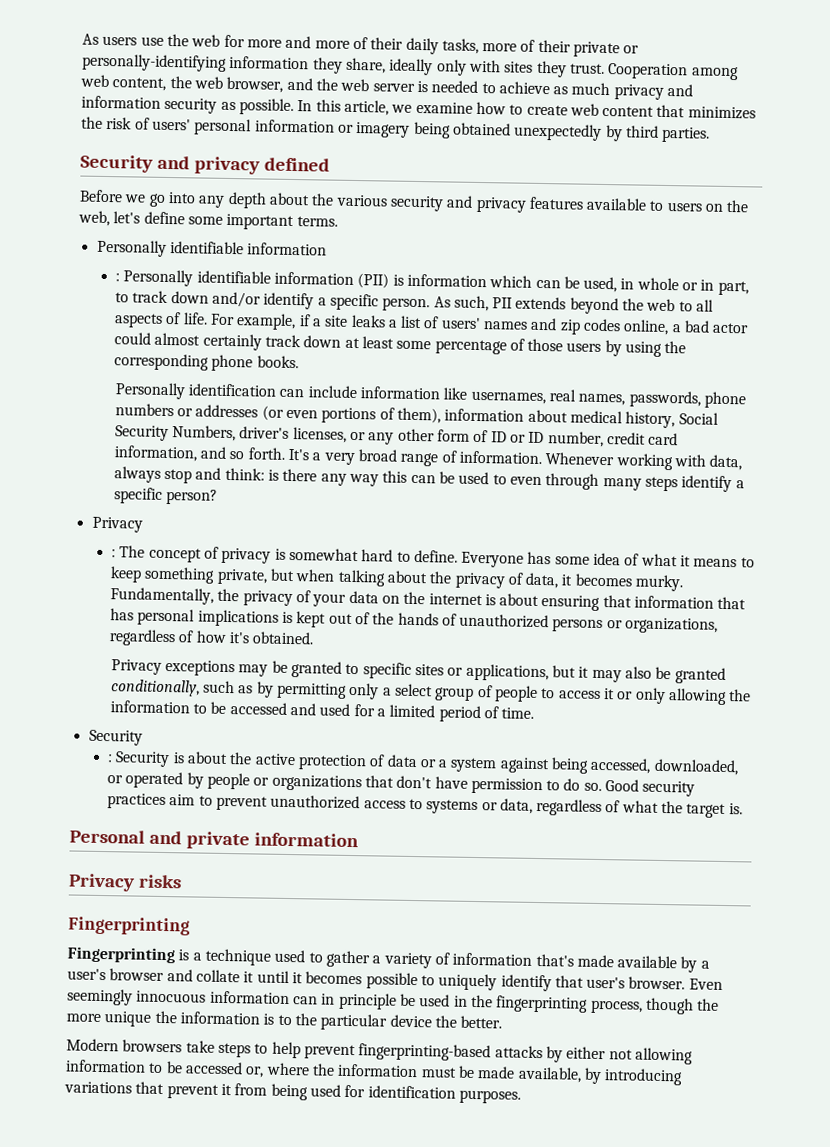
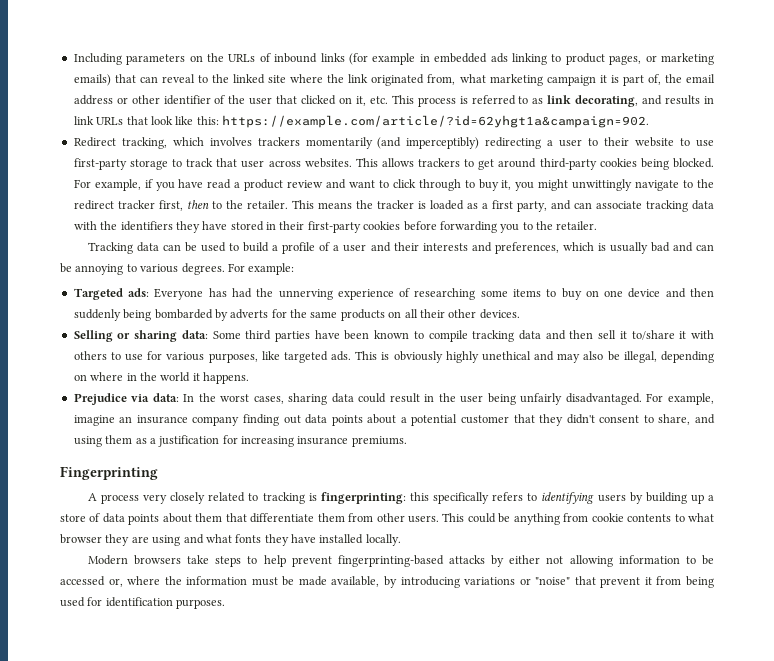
- As users use the web for more and more of their daily tasks, more of their private or personally-identifying information they share, ideally only with sites they trust. Cooperation among web content, the web browser, and the web server is needed to achieve as much privacy and information security as possible. In this article, we examine how to create web content that minimizes the risk of users' personal information or imagery being obtained unexpectedly by third parties.
- Security and privacy defined
- Before we go into any depth about the various security and privacy features available to users on the web, let's define some important terms.
- Personally identifiable information
- : Personally identifiable information (PII) is information which can be used, in whole or in part, to track down and/or identify a specific person. As such, PII extends beyond the web to all aspects of life. For example, if a site leaks a list of users' names and zip codes online, a bad actor could almost certainly track down at least some percentage of those users by using the corresponding phone books.
- Personally identification can include information like usernames, real names, passwords, phone numbers or addresses (or even portions of them), information about medical history, Social Security Numbers, driver's licenses, or any other form of ID or ID number, credit card information, and so forth. It's a very broad range of information. Whenever working with data, always stop and think: is there any way this can be used to even through many steps identify a specific person?
- Privacy
- : The concept of privacy is somewhat hard to define. Everyone has some idea of what it means to keep something private, but when talking about the privacy of data, it becomes murky. Fundamentally, the privacy of your data on the internet is about ensuring that information that has personal implications is kept out of the hands of unauthorized persons or organizations, regardless of how it's obtained.
- Privacy exceptions may be granted to specific sites or applications, but it may also be granted conditionally, such as by permitting only a select group of people to access it or only allowing the information to be accessed and used for a limited period of time.
- Security
- : Security is about the active protection of data or a system against being accessed, downloaded, or operated by people or organizations that don't have permission to do so. Good security practices aim to prevent unauthorized access to systems or data, regardless of what the target is.
- Personal and private information
- Privacy risks
+ Including parameters on the URLs of inbound links (for example in embedded ads linking to product pages, or marketing emails) that can reveal to the linked site where the link originated from, what marketing campaign it is part of, the email address or other identifier of the user that clicked on it, etc. This process is referred to as link decorating, and results in link URLs that look like this: https://example.com/article/?id=62yhgt1a&campaign=902.
+ Redirect tracking, which involves trackers momentarily (and imperceptibly) redirecting a user to their website to use first-party storage to track that user across websites. This allows trackers to get around third-party cookies being blocked. For example, if you have read a product review and want to click through to buy it, you might unwittingly navigate to the redirect tracker first, then to the retailer. This means the tracker is loaded as a first party, and can associate tracking data with the identifiers they have stored in their first-party cookies before forwarding you to the retailer.
+ Tracking data can be used to build a profile of a user and their interests and preferences, which is usually bad and can be annoying to various degrees. For example:
+ Targeted ads: Everyone has had the unnerving experience of researching some items to buy on one device and then suddenly being bombarded by adverts for the same products on all their other devices.
+ Selling or sharing data: Some third parties have been known to compile tracking data and then sell it to/share it with others to use for various purposes, like targeted ads. This is obviously highly unethical and may also be illegal, depending on where in the world it happens.
+ Prejudice via data: In the worst cases, sharing data could result in the user being unfairly disadvantaged. For example, imagine an insurance company finding out data points about a potential customer that they didn't consent to share, and using them as a justification for increasing insurance premiums.
  Fingerprinting
- Fingerprinting is a technique used to gather a variety of information that's made available by a user's browser and collate it until it becomes possible to uniquely identify that user's browser. Even seemingly innocuous information can in principle be used in the fingerprinting process, though the more unique the information is to the particular device the better.
+ A process very closely related to tracking is fingerprinting: this specifically refers to identifying users by building up a store of data points about them that differentiate them from other users. This could be anything from cookie contents to what browser they are using and what fonts they have installed locally.
- Modern browsers take steps to help prevent fingerprinting-based attacks by either not allowing information to be accessed or, where the information must be made available, by introducing variations that prevent it from being used for identification purposes.
+ Modern browsers take steps to help prevent fingerprinting-based attacks by either not allowing information to be accessed or, where the information must be made available, by introducing variations or "noise" that prevent it from being used for identification purposes.

